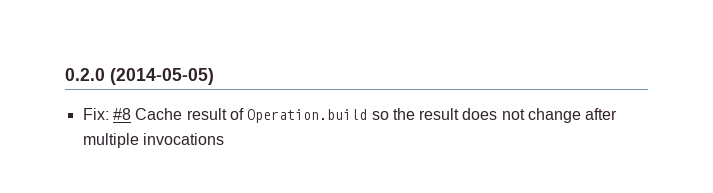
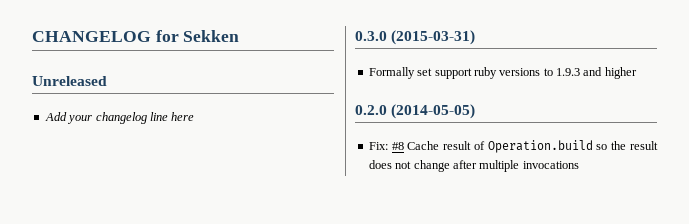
+ CHANGELOG for Sekken
+ Unreleased
+ Add your changelog line here
+ 0.3.0 (2015-03-31)
+ Formally set support ruby versions to 1.9.3 and higher

